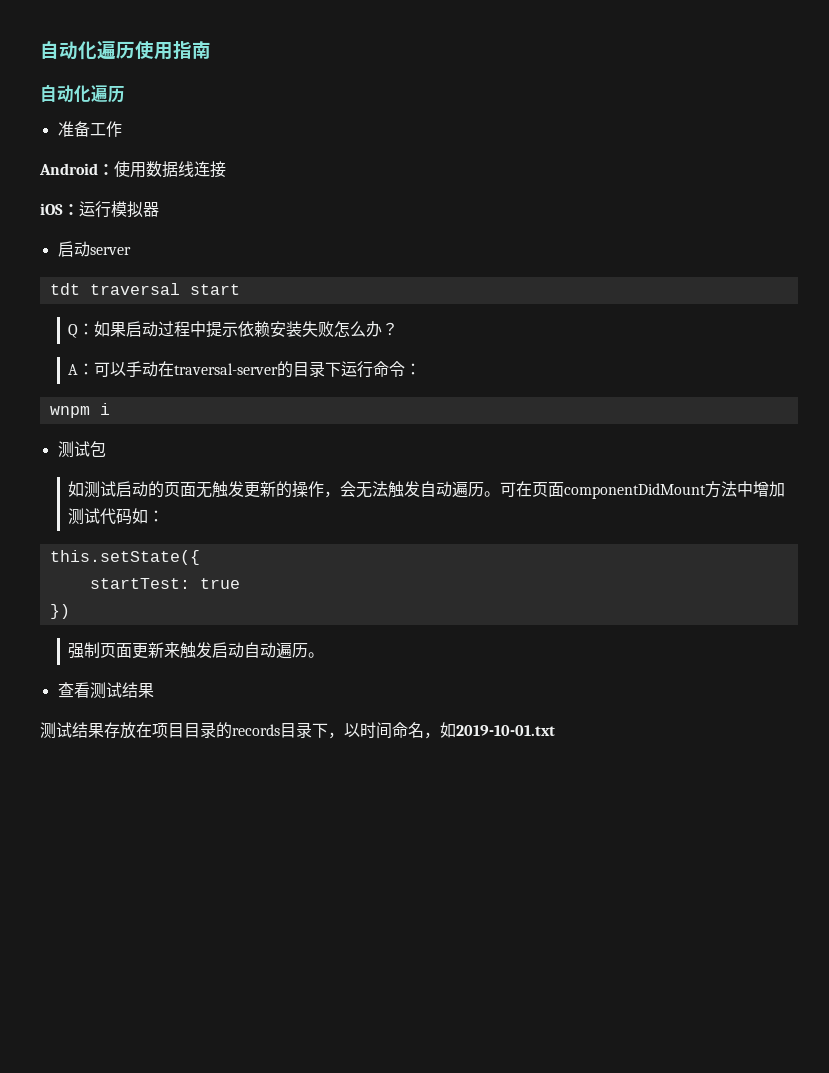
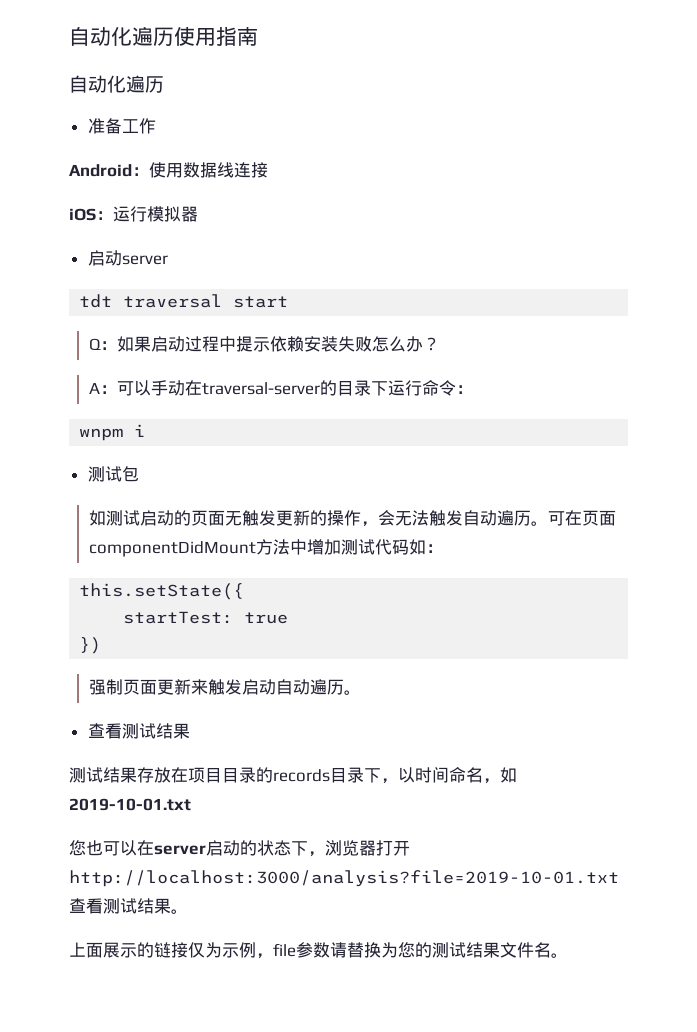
+ 您也可以在server启动的状态下，浏览器打开http://localhost:3000/analysis?file=2019-10-01.txt查看测试结果。
+ 上面展示的链接仅为示例，file参数请替换为您的测试结果文件名。

